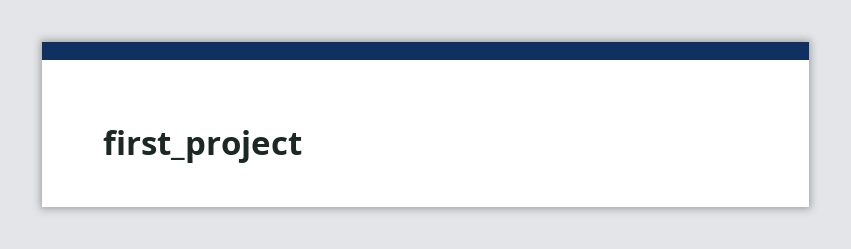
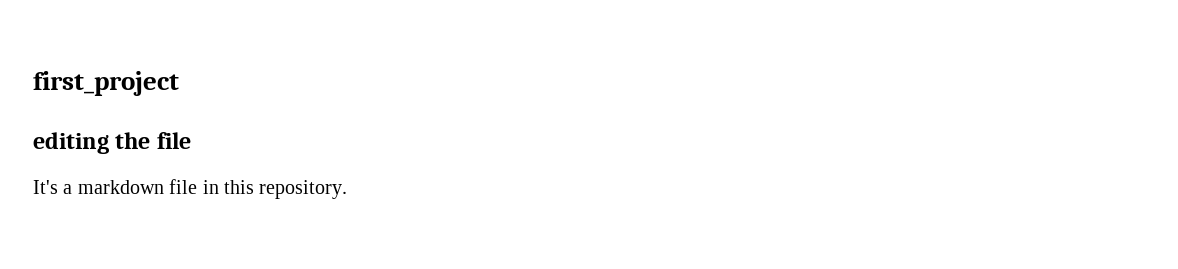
+ editing the file
+ It's a markdown file in this repository.

